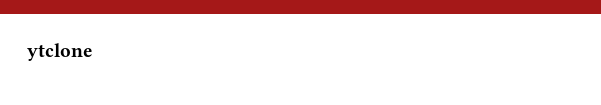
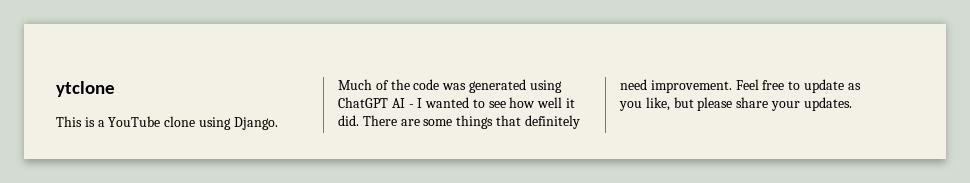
+ This is a YouTube clone using Django. Much of the code was generated using ChatGPT AI - I wanted to see how well it did. There are some things that definitely need improvement. Feel free to update as you like, but please share your updates.

